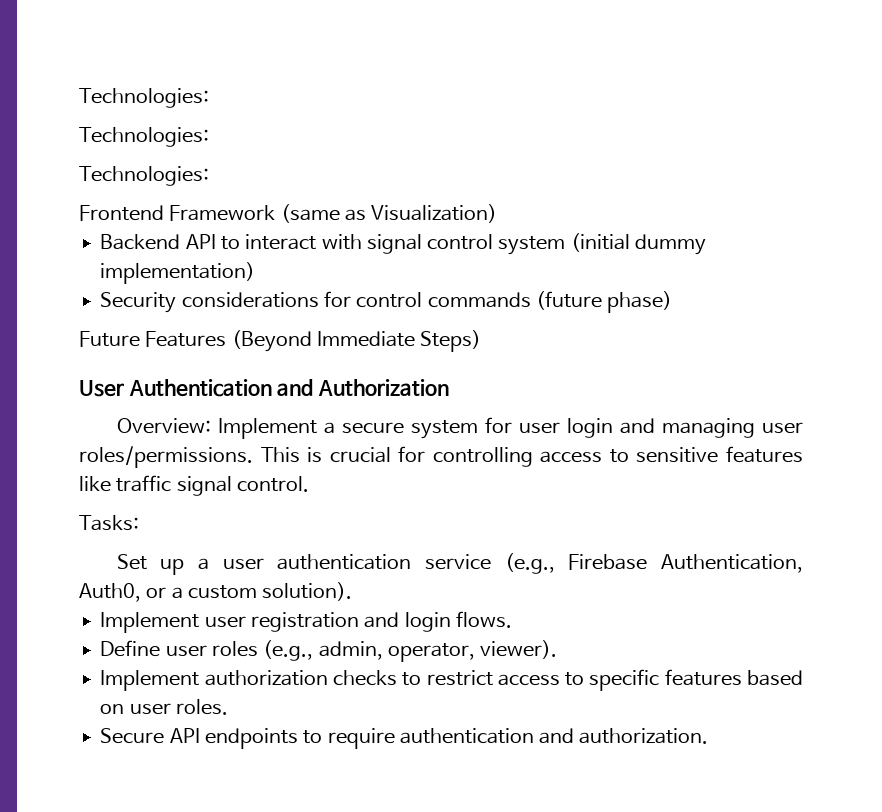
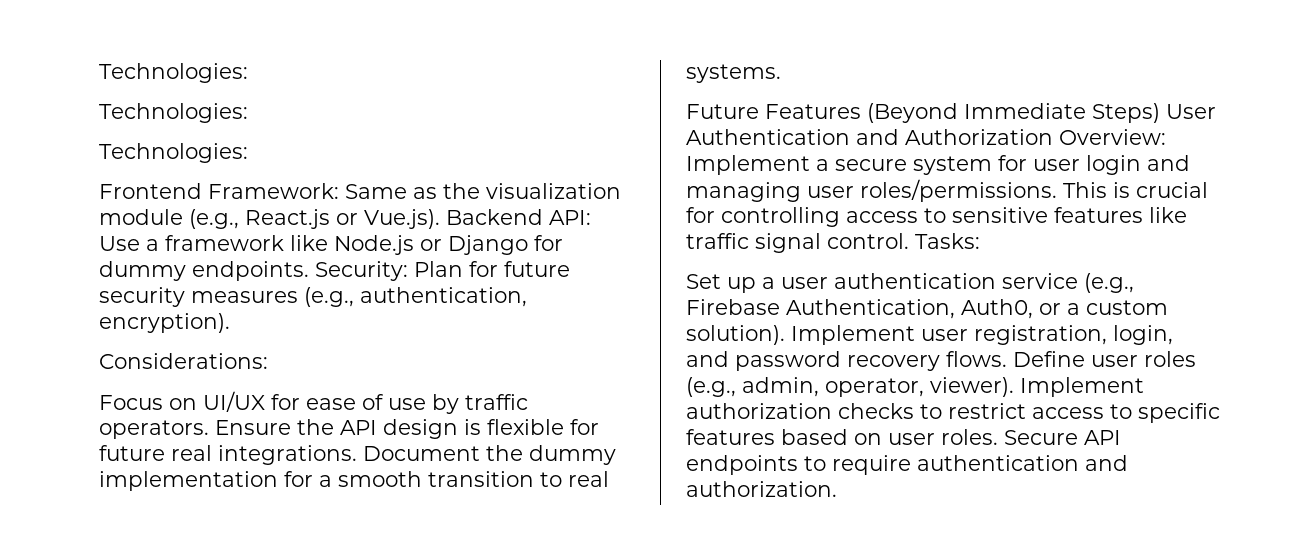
- Frontend Framework (same as Visualization)
- Backend API to interact with signal control system (initial dummy implementation)
- Security considerations for control commands (future phase)
+ Frontend Framework: Same as the visualization module (e.g., React.js or Vue.js). Backend API: Use a framework like Node.js or Django for dummy endpoints. Security: Plan for future security measures (e.g., authentication, encryption).
+ Considerations:
+ Focus on UI/UX for ease of use by traffic operators. Ensure the API design is flexible for future real integrations. Document the dummy implementation for a smooth transition to real systems.
- Future Features (Beyond Immediate Steps)
- User Authentication and Authorization
- Overview: Implement a secure system for user login and managing user roles/permissions.
+ Future Features (Beyond Immediate Steps) User Authentication and Authorization Overview: Implement a secure system for user login and managing user roles/permissions.
- This is crucial for controlling access to sensitive features like traffic signal control.
- Tasks:
+ This is crucial for controlling access to sensitive features like traffic signal control. Tasks:
- Set up a user authentication service (e.g., Firebase Authentication, Auth0, or a custom solution).
- Implement user registration and login flows.
- Define user roles (e.g., admin, operator, viewer).
- Implement authorization checks to restrict access to specific features based on user roles.
- Secure API endpoints to require authentication and authorization.
+ Set up a user authentication service (e.g., Firebase Authentication, Auth0, or a custom solution). Implement user registration, login, and password recovery flows. Define user roles (e.g., admin, operator, viewer). Implement authorization checks to restrict access to specific features based on user roles. Secure API endpoints to require authentication and authorization.

